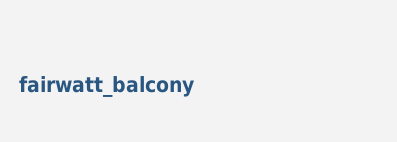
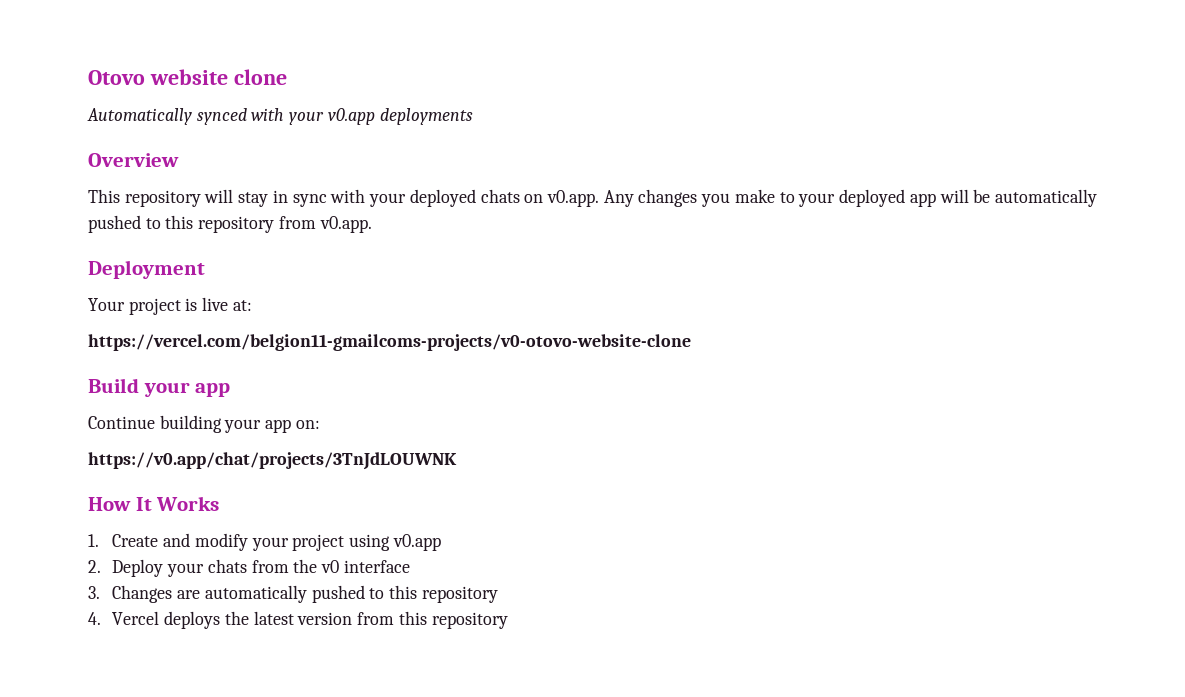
- fairwatt_balcony
+ Otovo website clone
+ Automatically synced with your v0.app deployments
+ Overview
+ This repository will stay in sync with your deployed chats on v0.app. Any changes you make to your deployed app will be automatically pushed to this repository from v0.app.
+ Deployment
+ Your project is live at:
+ https://vercel.com/belgion11-gmailcoms-projects/v0-otovo-website-clone
+ Build your app
+ Continue building your app on:
+ https://v0.app/chat/projects/3TnJdLOUWNK
+ How It Works
+ 1. Create and modify your project using v0.app
+ 2. Deploy your chats from the v0 interface
+ 3. Changes are automatically pushed to this repository
+ 4. Vercel deploys the latest version from this repository

